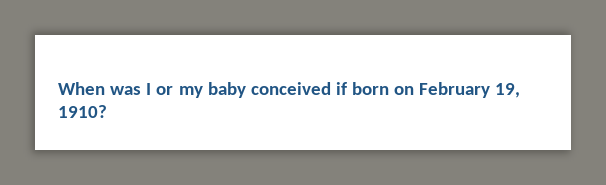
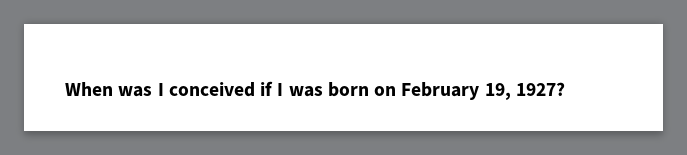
- When was I or my baby conceived if born on February 19, 1910?
+ When was I conceived if I was born on February 19, 1927?

